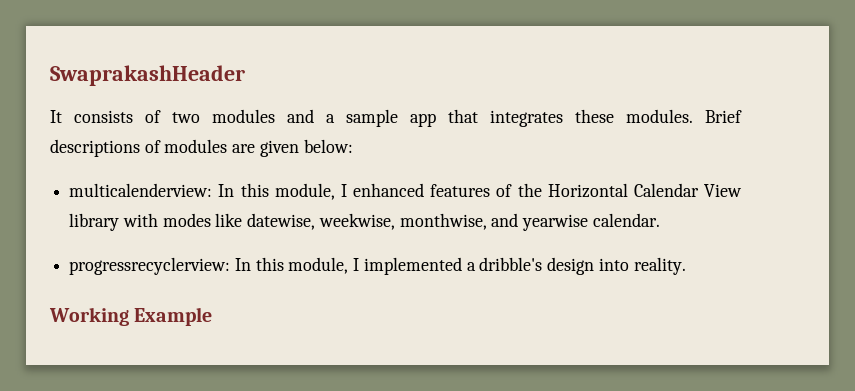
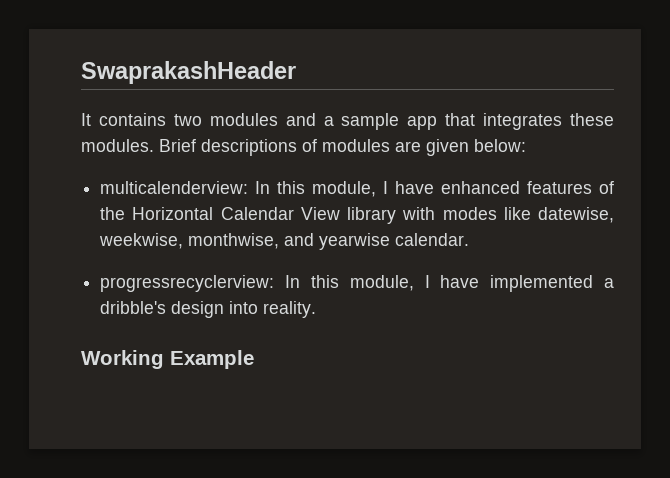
- It consists of two modules and a sample app that integrates these modules.
+ It contains two modules and a sample app that integrates these modules.
- multicalenderview: In this module, I enhanced features of the Horizontal Calendar View library with modes like datewise, weekwise, monthwise, and yearwise calendar.
+ multicalenderview: In this module, I have enhanced features of the Horizontal Calendar View library with modes like datewise, weekwise, monthwise, and yearwise calendar.
- progressrecyclerview: In this module, I implemented a dribble's design into reality.
+ progressrecyclerview: In this module, I have implemented a dribble's design into reality.

